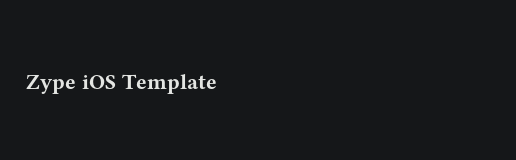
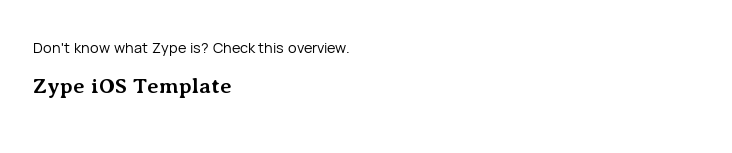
+ Don't know what Zype is? Check this overview.

